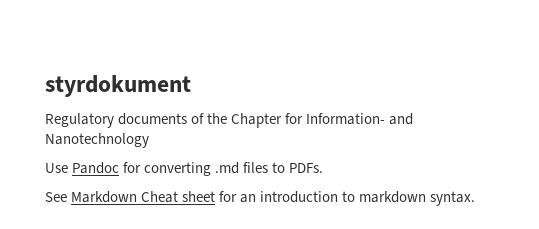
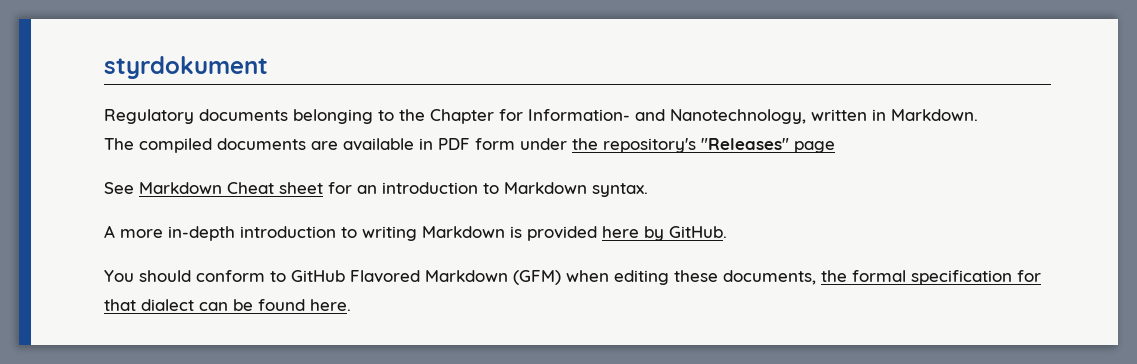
- Regulatory documents of the Chapter for Information- and Nanotechnology
- Use Pandoc for converting .md files to PDFs.
+ Regulatory documents belonging to the Chapter for Information- and Nanotechnology, written in Markdown.
+ The compiled documents are available in PDF form under the repository's "Releases" page
- See Markdown Cheat sheet for an introduction to markdown syntax.
+ See Markdown Cheat sheet for an introduction to Markdown syntax.
+ A more in-depth introduction to writing Markdown is provided here by GitHub.
+ You should conform to GitHub Flavored Markdown (GFM) when editing these documents, the formal specification for that dialect can be found here.

